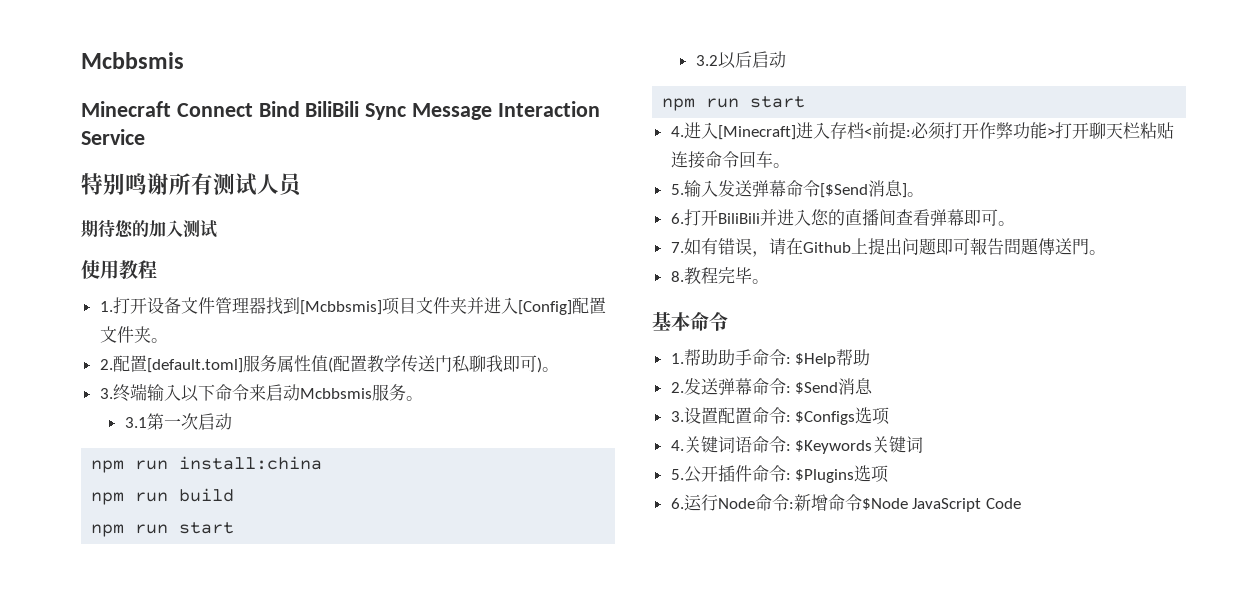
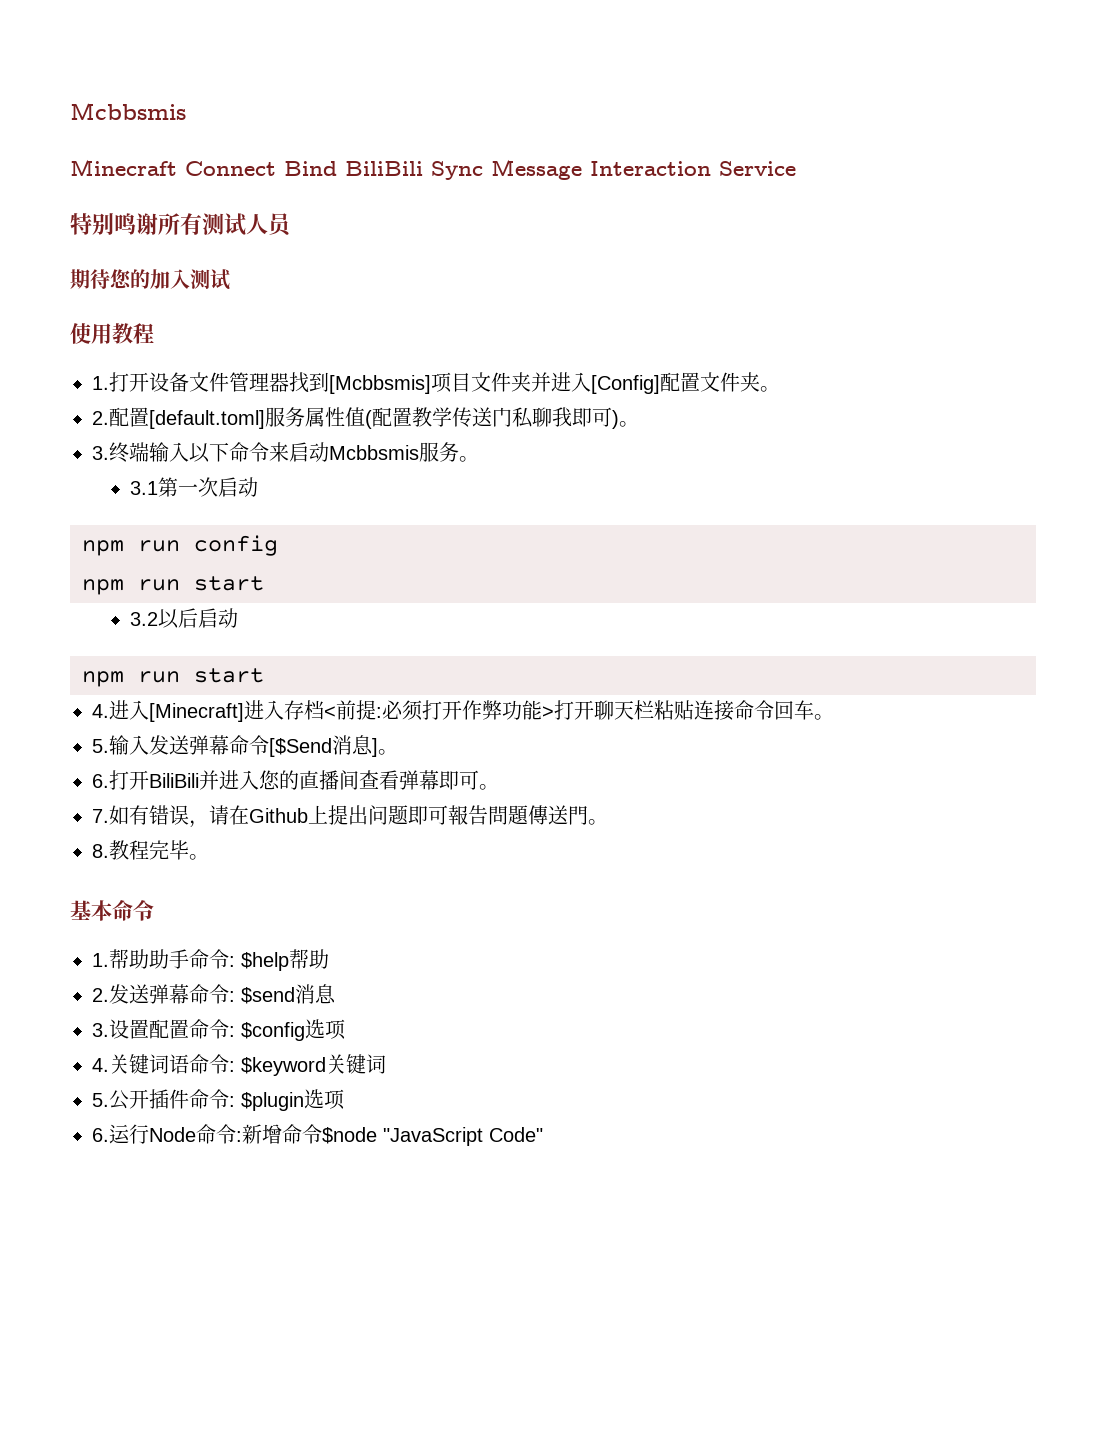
- npm run install:china
- npm run build
+ npm run config
- 1.帮助助手命令: $Help帮助
+ 1.帮助助手命令: $help帮助
- 2.发送弹幕命令: $Send消息
+ 2.发送弹幕命令: $send消息
- 3.设置配置命令: $Configs选项
+ 3.设置配置命令: $config选项
- 4.关键词语命令: $Keywords关键词
+ 4.关键词语命令: $keyword关键词
- 5.公开插件命令: $Plugins选项
+ 5.公开插件命令: $plugin选项
- 6.运行Node命令:新增命令$Node JavaScript Code
+ 6.运行Node命令:新增命令$node "JavaScript Code"

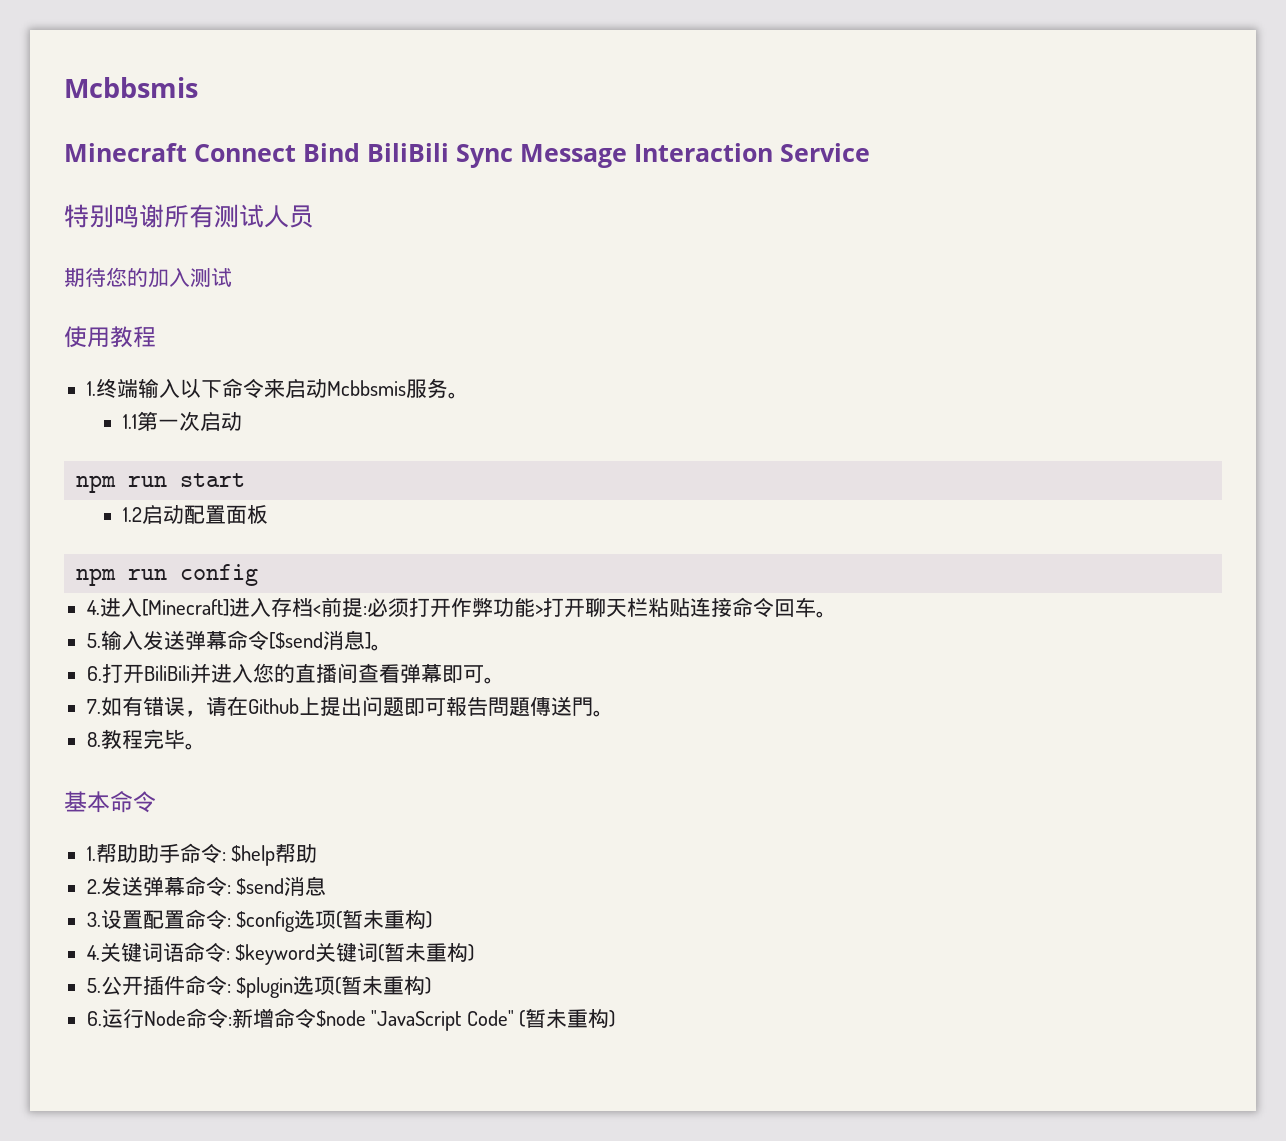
- 1.打开设备文件管理器找到[Mcbbsmis]项目文件夹并进入[Config]配置文件夹。
- 2.配置[default.toml]服务属性值(配置教学传送门私聊我即可)。
- 3.终端输入以下命令来启动Mcbbsmis服务。
+ 1.终端输入以下命令来启动Mcbbsmis服务。
- 3.1第一次启动
+ 1.1第一次启动
+ npm run start
+ 1.2启动配置面板
  npm run config
- npm run start
- 3.2以后启动
- npm run start
- 5.输入发送弹幕命令[$Send消息]。
+ 5.输入发送弹幕命令[$send消息]。
- 3.设置配置命令: $config选项
+ 3.设置配置命令: $config选项(暂未重构)
- 4.关键词语命令: $keyword关键词
+ 4.关键词语命令: $keyword关键词(暂未重构)
- 5.公开插件命令: $plugin选项
+ 5.公开插件命令: $plugin选项(暂未重构)
- 6.运行Node命令:新增命令$node "JavaScript Code"
+ 6.运行Node命令:新增命令$node "JavaScript Code" (暂未重构)

